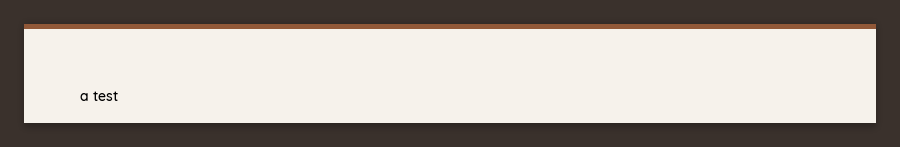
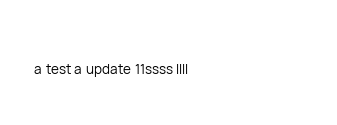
- a test
+ a test a update 11ssss llll

